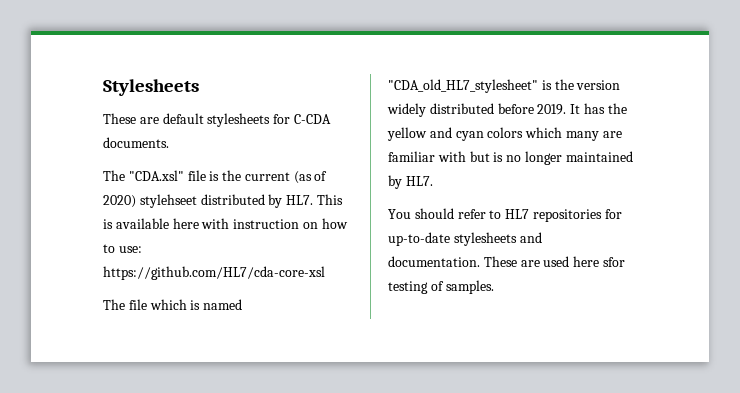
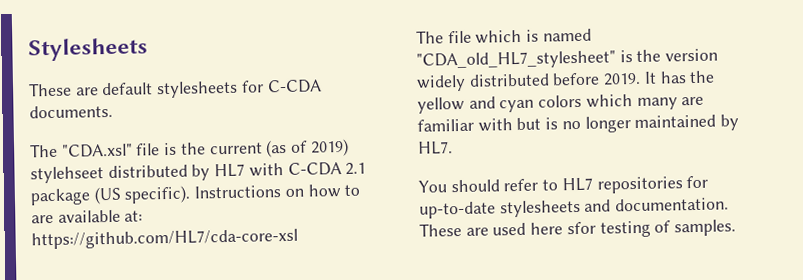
- The "CDA.xsl" file is the current (as of 2020) stylehseet distributed by HL7. This is available here with instruction on how to use: https://github.com/HL7/cda-core-xsl
+ The "CDA.xsl" file is the current (as of 2019) stylehseet distributed by HL7 with C-CDA 2.1 package (US specific). Instructions on how to are available at: https://github.com/HL7/cda-core-xsl

